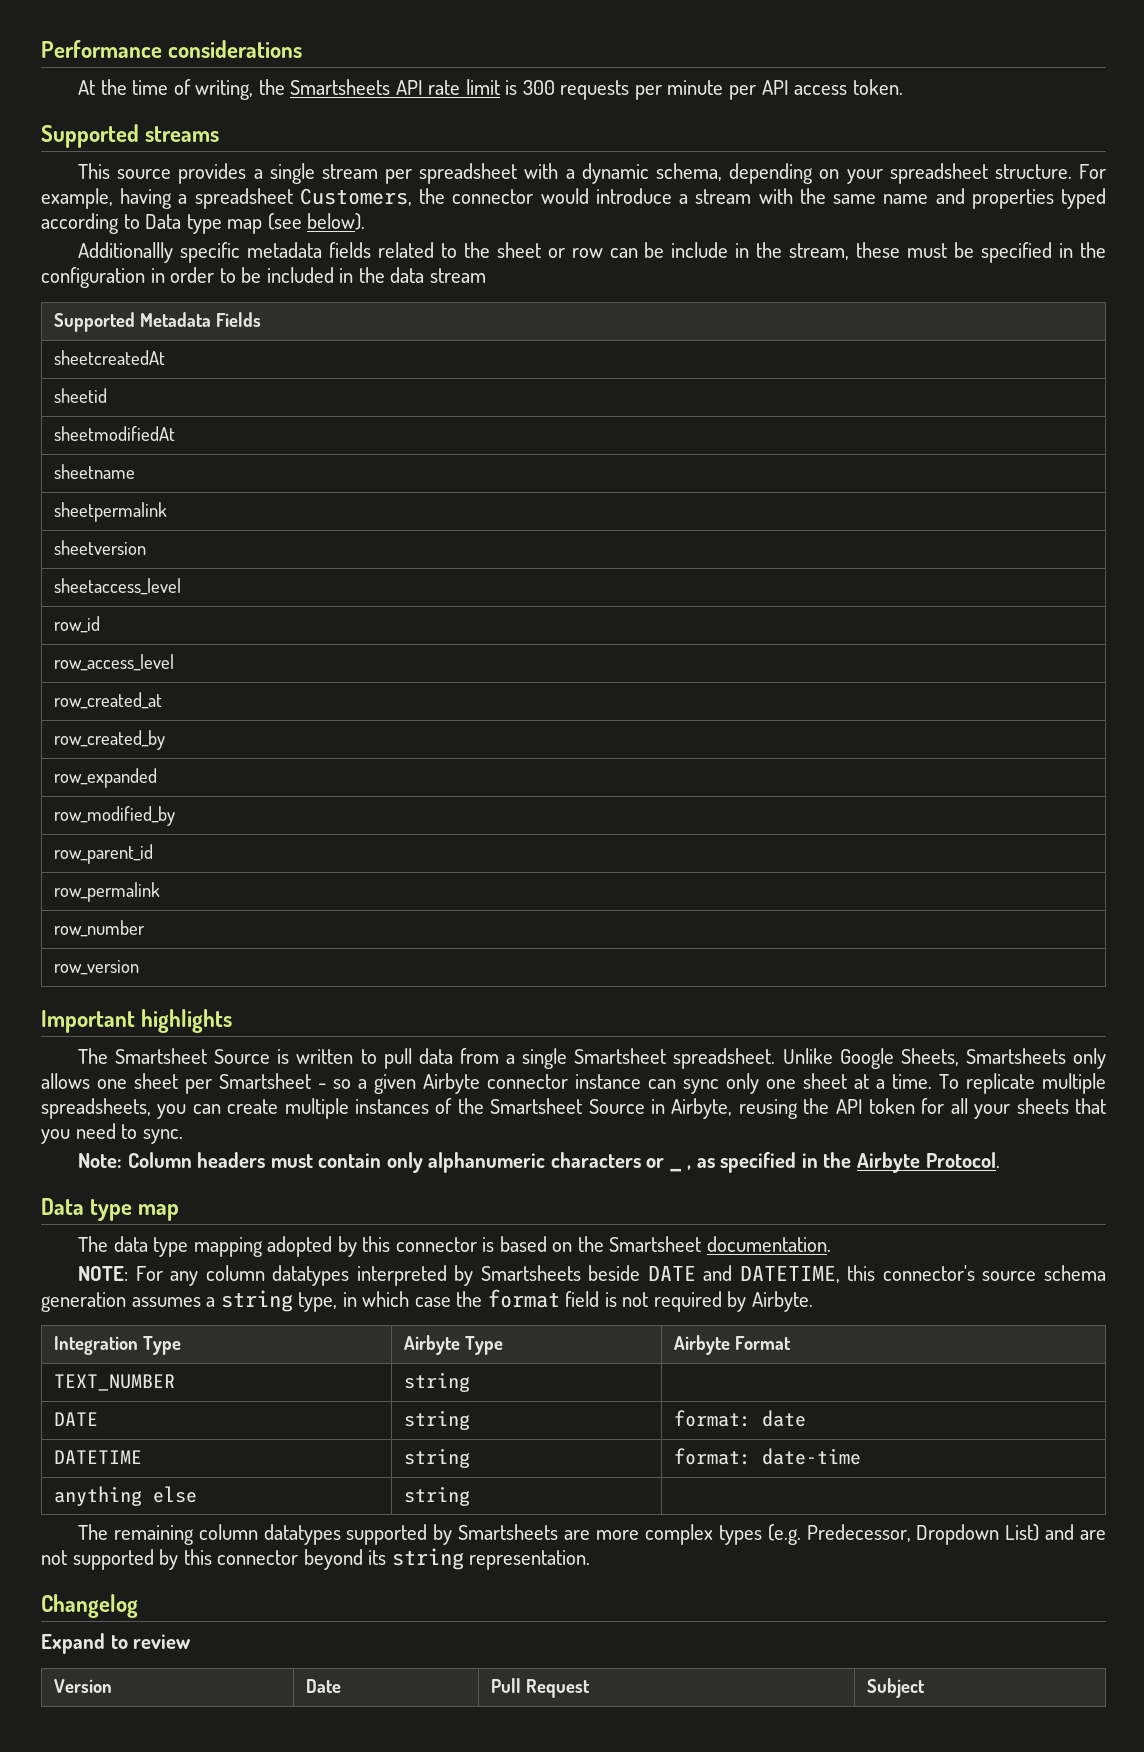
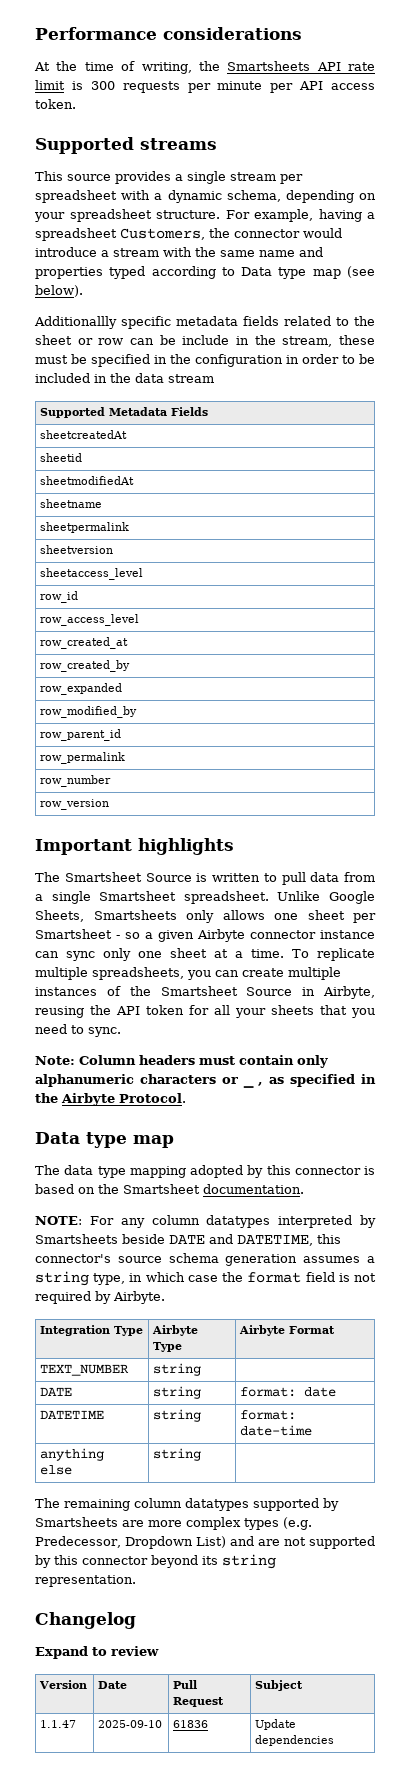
+ 1.1.47 | 2025-09-10 | 61836 | Update dependencies

